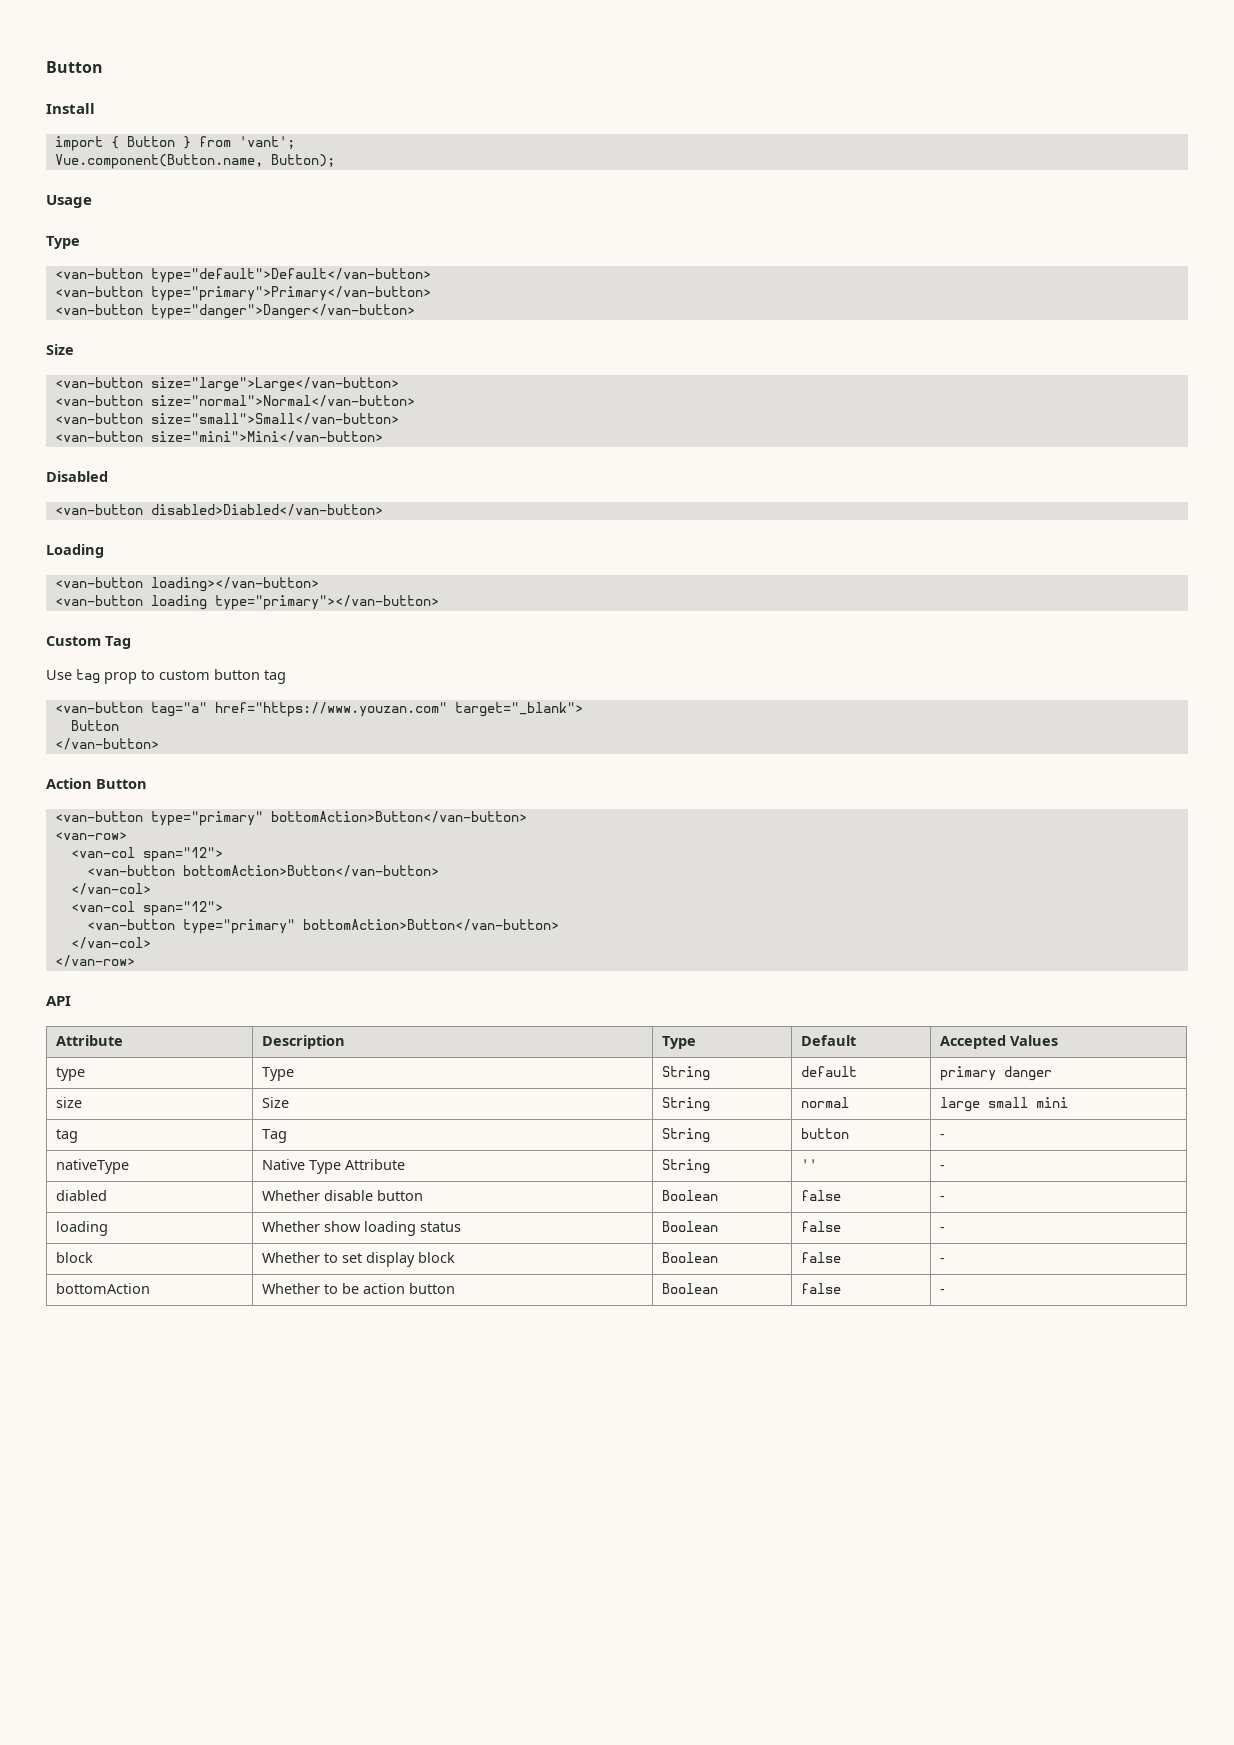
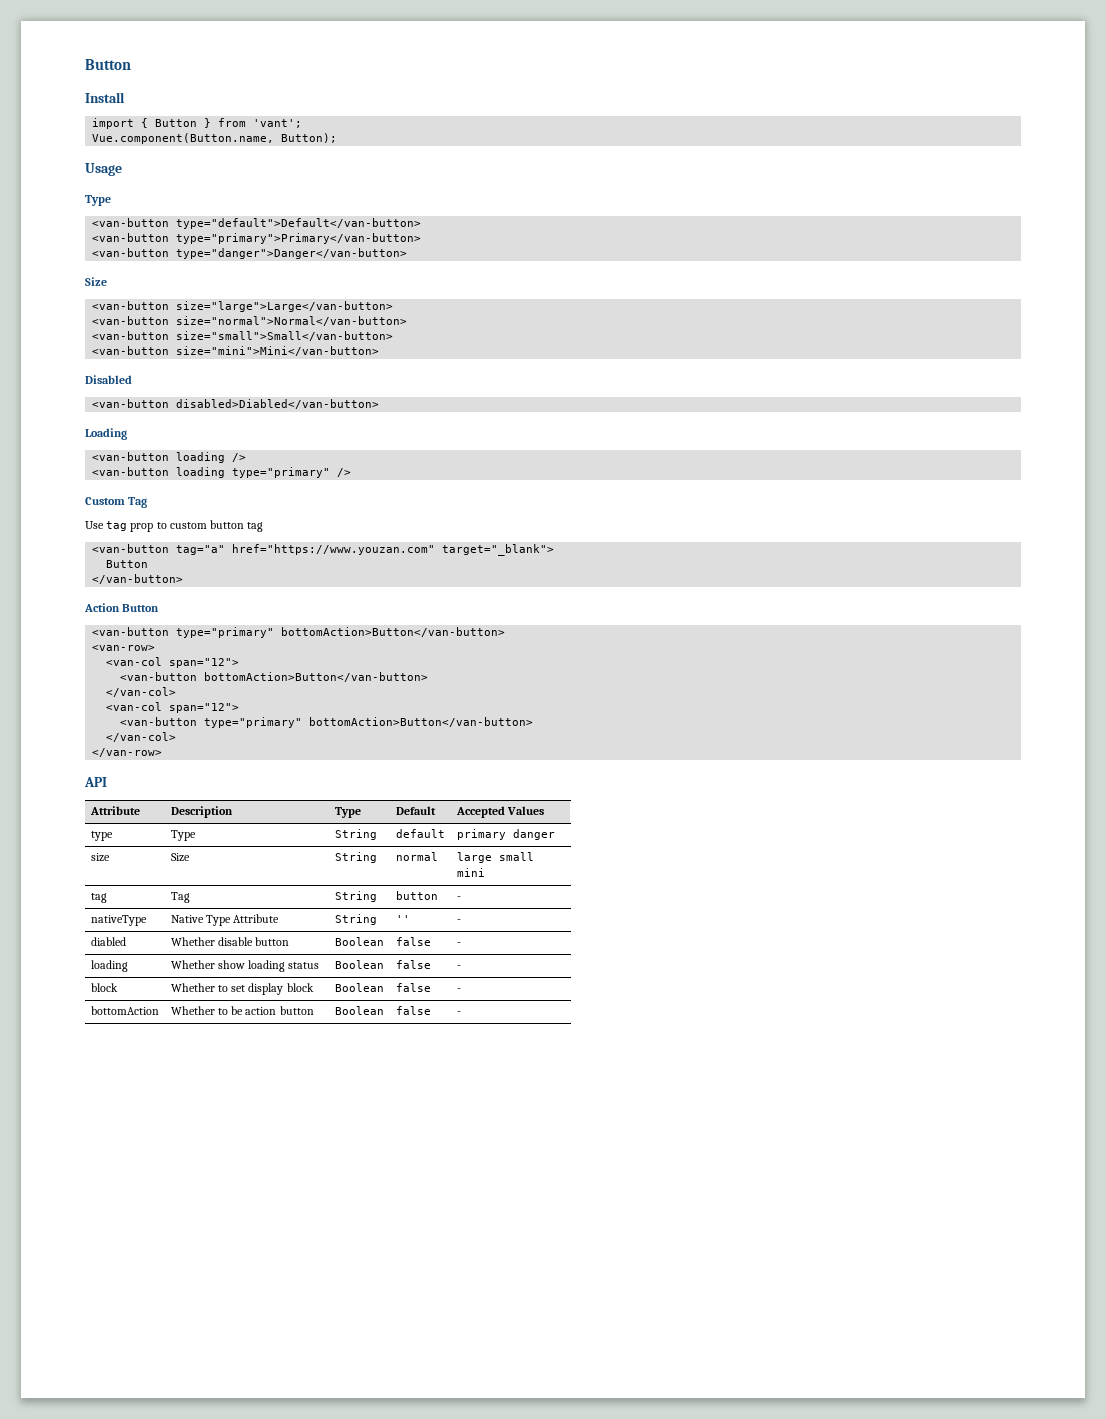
- <van-button loading></van-button>
- <van-button loading type="primary"></van-button>
+ <van-button loading />
+ <van-button loading type="primary" />

